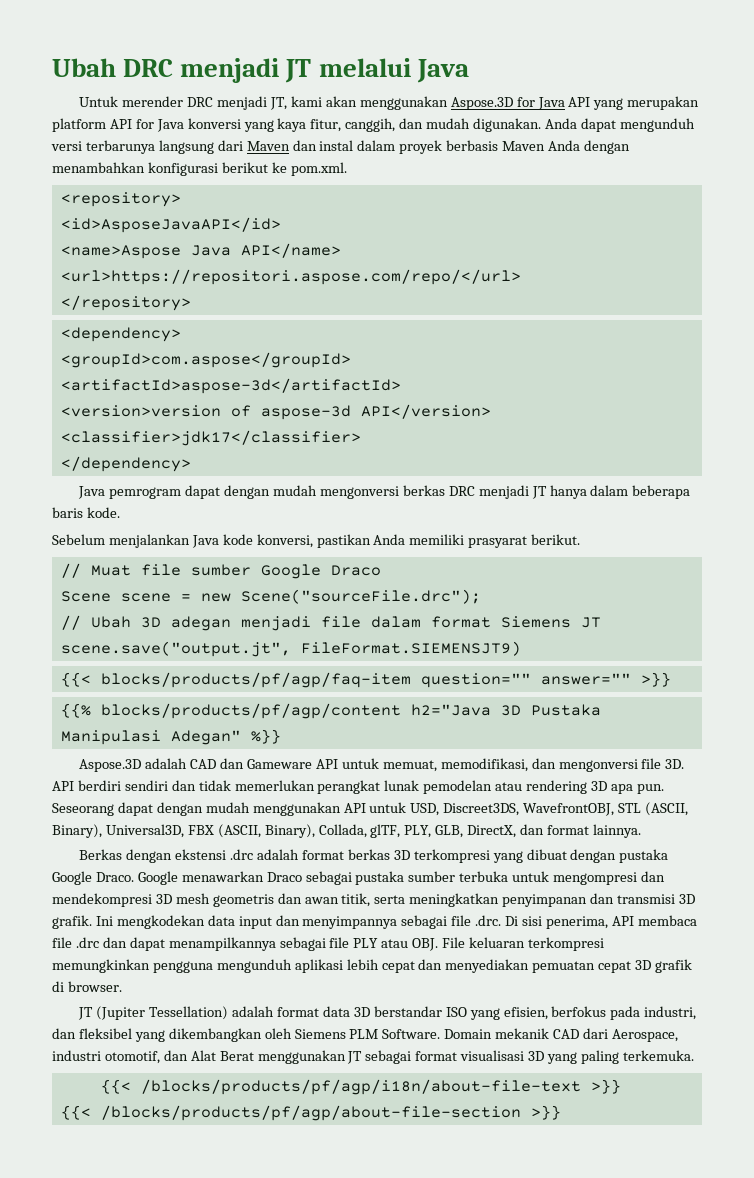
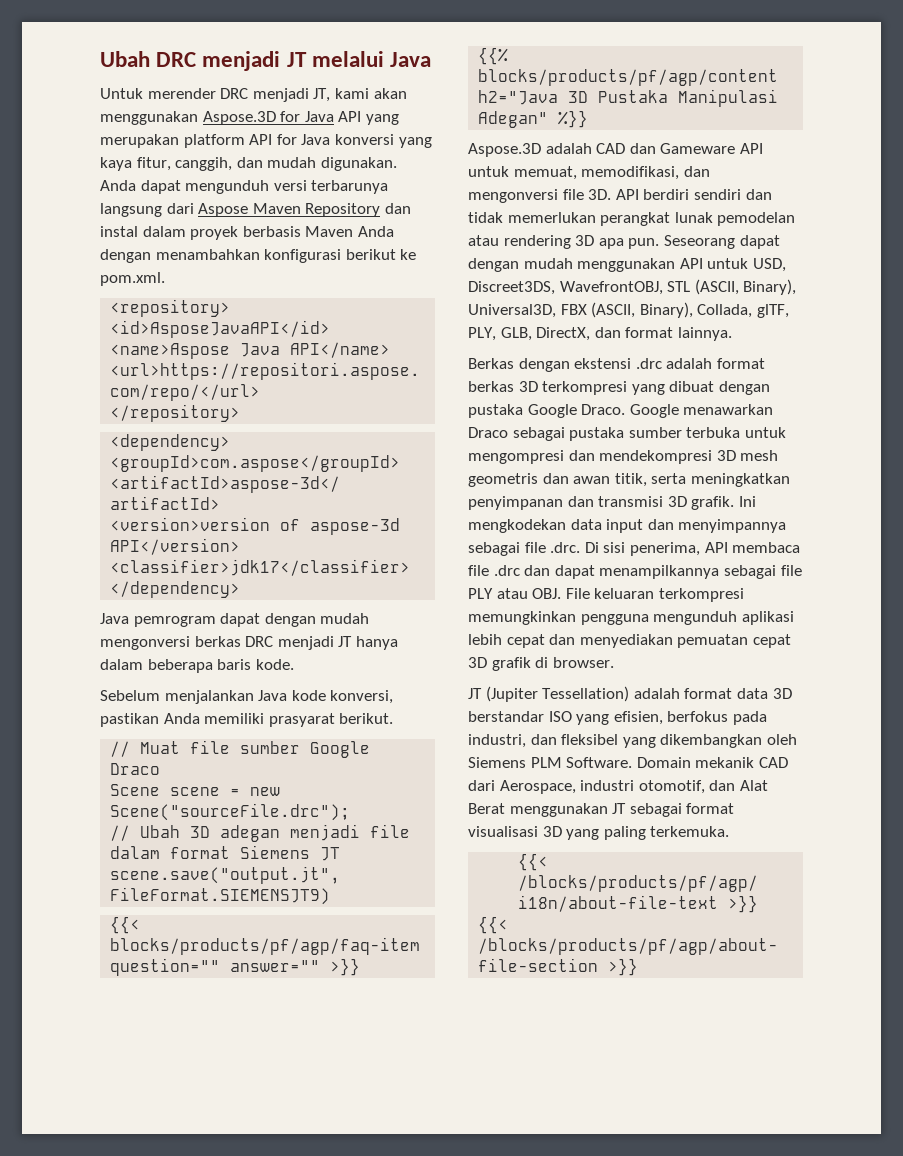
- Anda dapat mengunduh versi terbarunya langsung dari Maven dan instal dalam proyek berbasis Maven Anda dengan menambahkan konfigurasi berikut ke pom.xml.
+ Anda dapat mengunduh versi terbarunya langsung dari Aspose Maven Repository dan instal dalam proyek berbasis Maven Anda dengan menambahkan konfigurasi berikut ke pom.xml.

